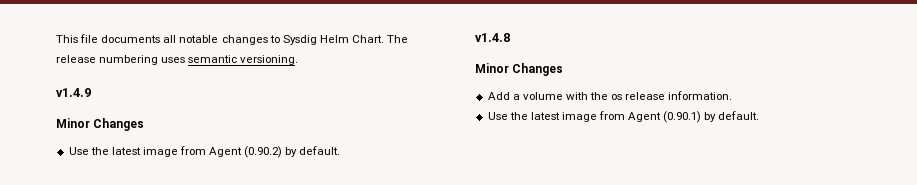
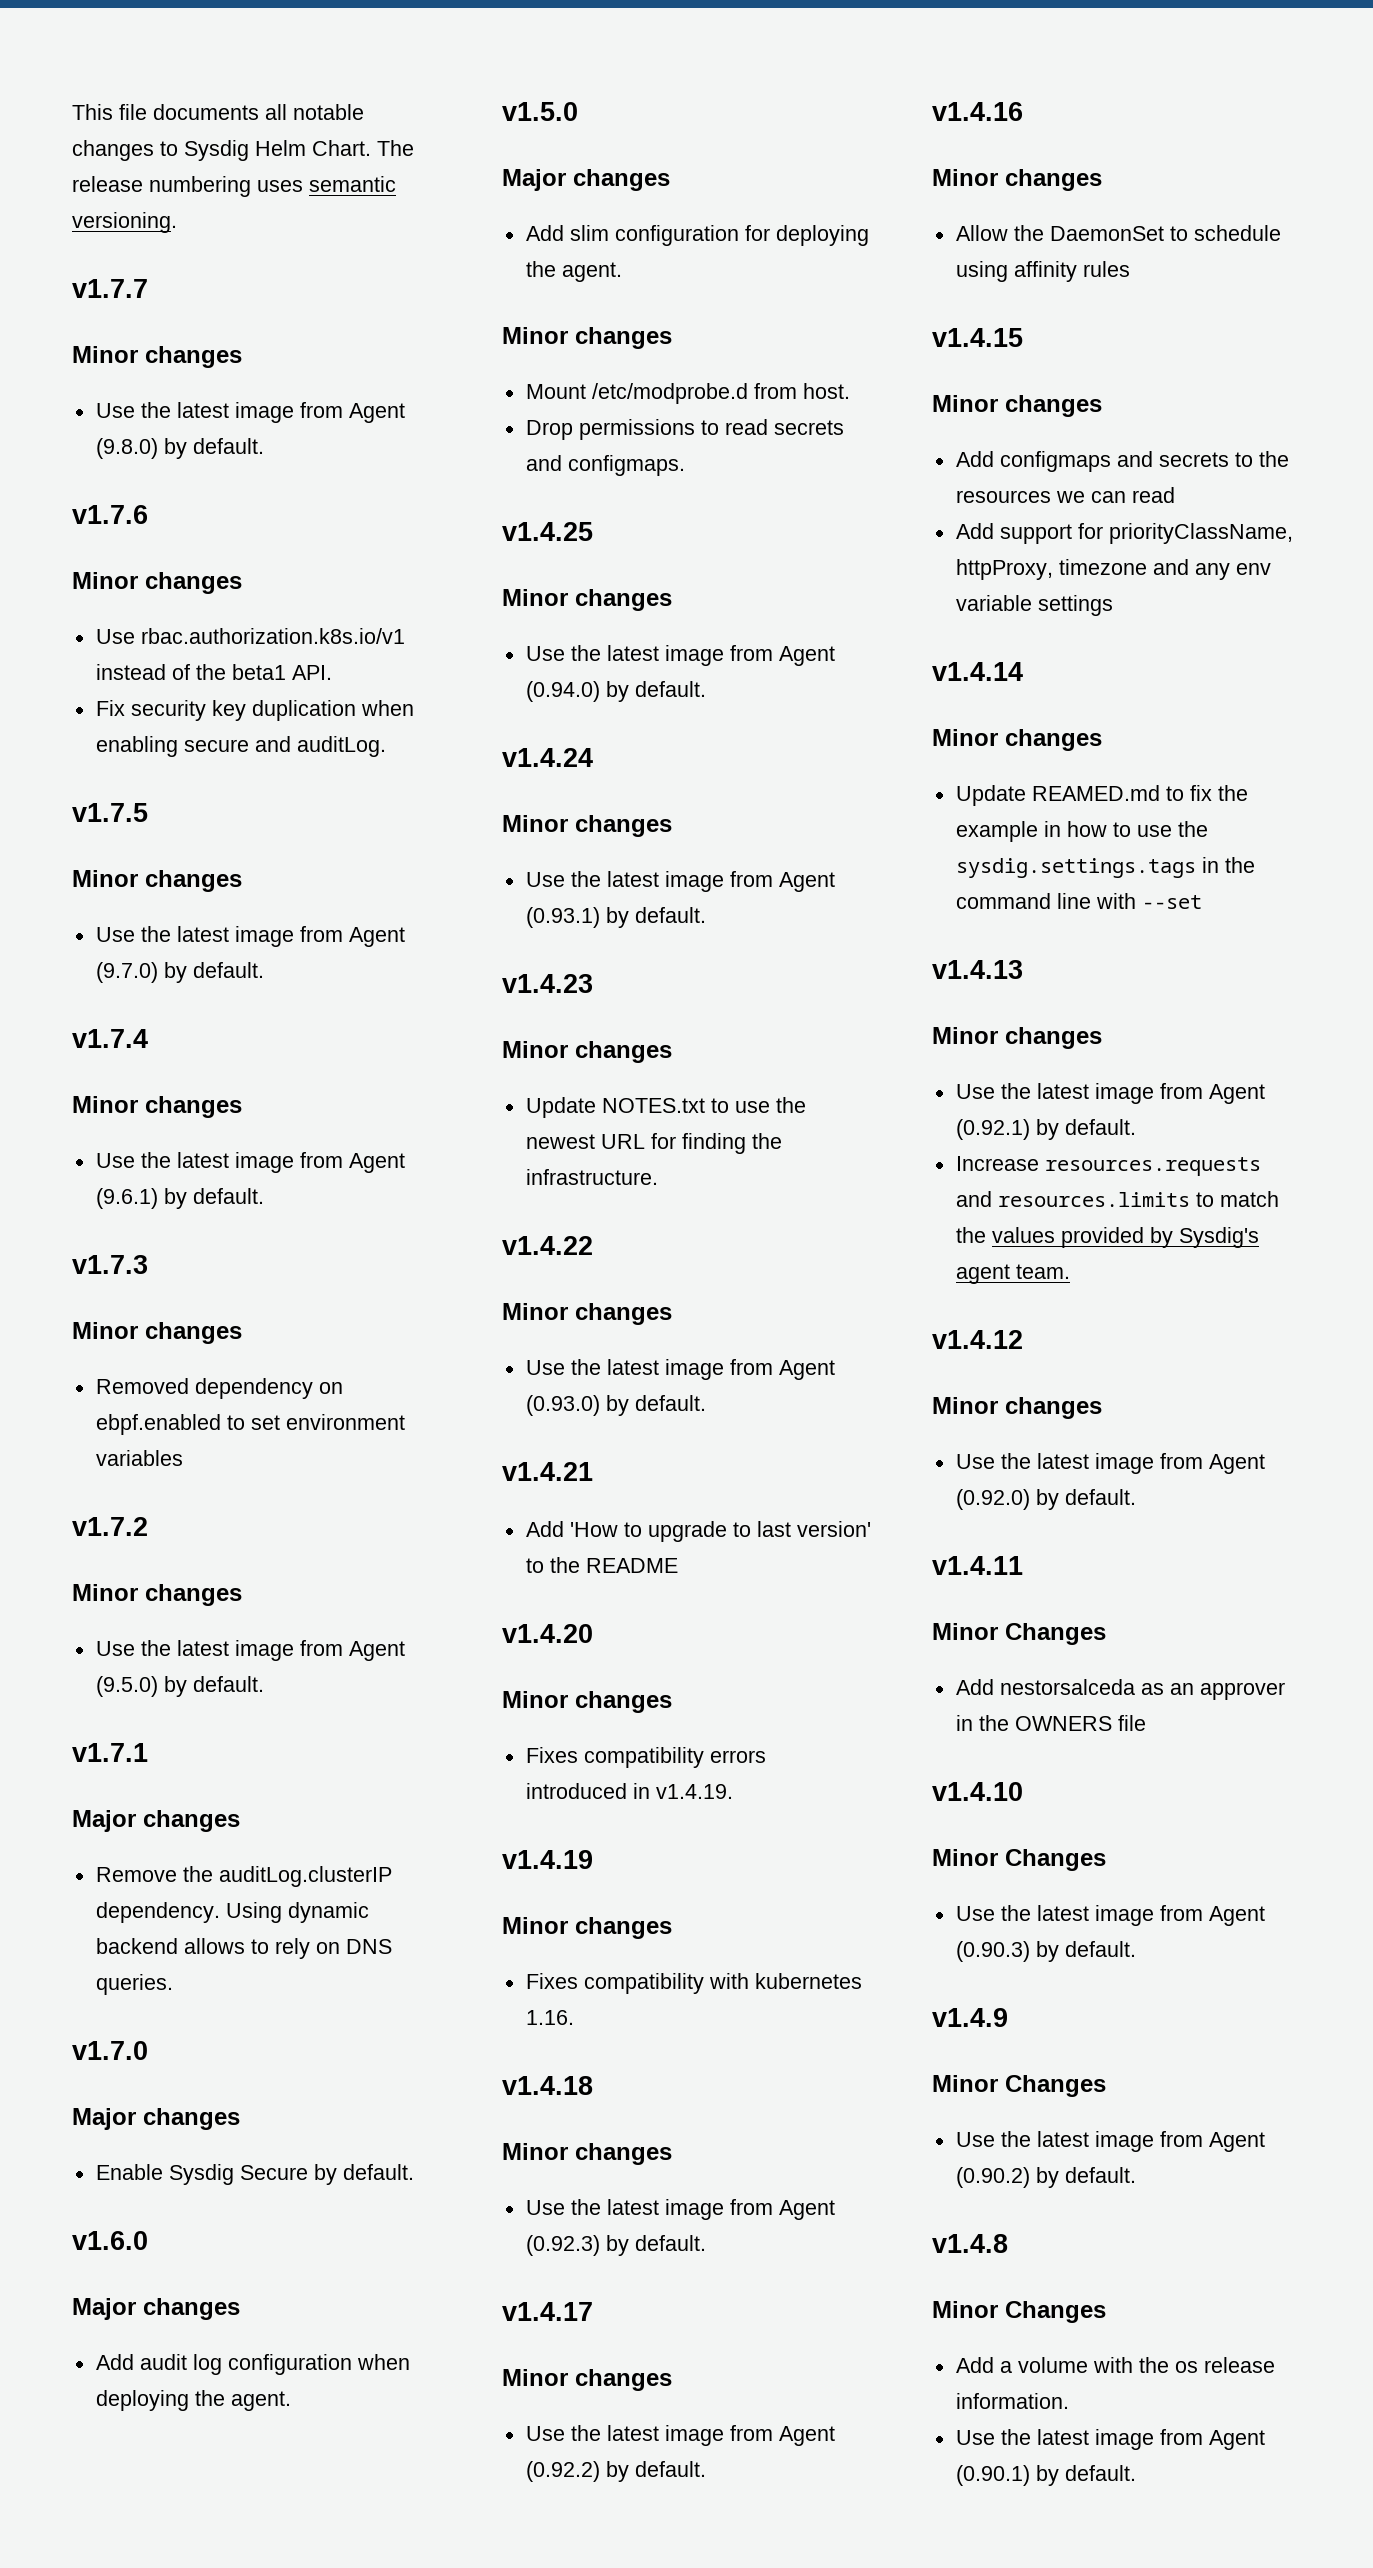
+ v1.7.7
+ Minor changes
+ Use the latest image from Agent (9.8.0) by default.
+ v1.7.6
+ Minor changes
+ Use rbac.authorization.k8s.io/v1 instead of the beta1 API.
+ Fix security key duplication when enabling secure and auditLog.
+ v1.7.5
+ Minor changes
+ Use the latest image from Agent (9.7.0) by default.
+ v1.7.4
+ Minor changes
+ Use the latest image from Agent (9.6.1) by default.
+ v1.7.3
+ Minor changes
+ Removed dependency on ebpf.enabled to set environment variables
+ v1.7.2
+ Minor changes
+ Use the latest image from Agent (9.5.0) by default.
+ v1.7.1
+ Major changes
+ Remove the auditLog.clusterIP dependency. Using dynamic backend allows to rely on DNS queries.
+ v1.7.0
+ Major changes
+ Enable Sysdig Secure by default.
+ v1.6.0
+ Major changes
+ Add audit log configuration when deploying the agent.
+ v1.5.0
+ Major changes
+ Add slim configuration for deploying the agent.
+ Minor changes
+ Mount /etc/modprobe.d from host.
+ Drop permissions to read secrets and configmaps.
+ v1.4.25
+ Minor changes
+ Use the latest image from Agent (0.94.0) by default.
+ v1.4.24
+ Minor changes
+ Use the latest image from Agent (0.93.1) by default.
+ v1.4.23
+ Minor changes
+ Update NOTES.txt to use the newest URL for finding the infrastructure.
+ v1.4.22
+ Minor changes
+ Use the latest image from Agent (0.93.0) by default.
+ v1.4.21
+ Add 'How to upgrade to last version' to the README
+ v1.4.20
+ Minor changes
+ Fixes compatibility errors introduced in v1.4.19.
+ v1.4.19
+ Minor changes
+ Fixes compatibility with kubernetes 1.16.
+ v1.4.18
+ Minor changes
+ Use the latest image from Agent (0.92.3) by default.
+ v1.4.17
+ Minor changes
+ Use the latest image from Agent (0.92.2) by default.
+ v1.4.16
+ Minor changes
+ Allow the DaemonSet to schedule using affinity rules
+ v1.4.15
+ Minor changes
+ Add configmaps and secrets to the resources we can read
+ Add support for priorityClassName, httpProxy, timezone and any env variable settings
+ v1.4.14
+ Minor changes
+ Update REAMED.md to fix the example in how to use the sysdig.settings.tags in the command line with --set
+ v1.4.13
+ Minor changes
+ Use the latest image from Agent (0.92.1) by default.
+ Increase resources.requests and resources.limits to match the values provided by Sysdig's agent team.
+ v1.4.12
+ Minor changes
+ Use the latest image from Agent (0.92.0) by default.
+ v1.4.11
+ Minor Changes
+ Add nestorsalceda as an approver in the OWNERS file
+ v1.4.10
+ Minor Changes
+ Use the latest image from Agent (0.90.3) by default.

